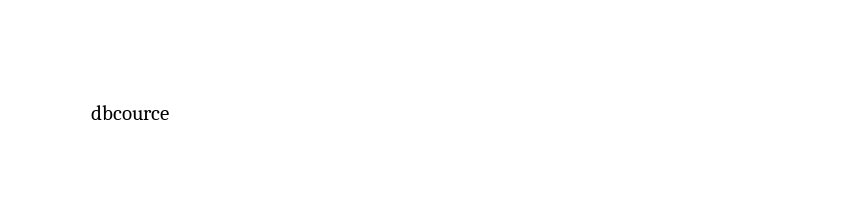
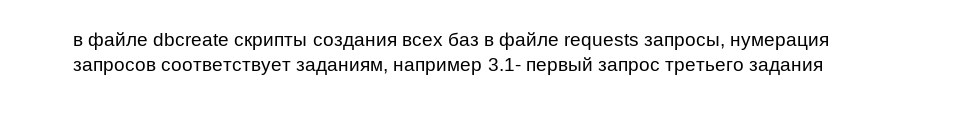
- dbcource
+ в файле dbcreate скрипты создания всех баз в файле requests запросы, нумерация запросов соответствует заданиям, например 3.1- первый запрос третьего задания

